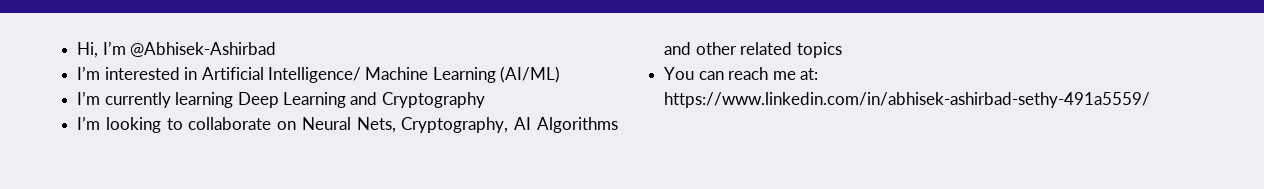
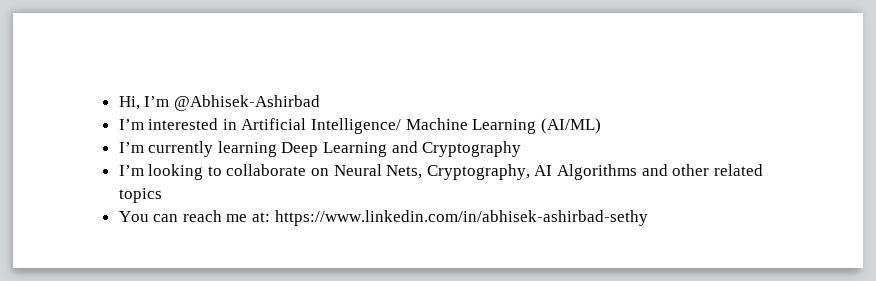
- You can reach me at: https://www.linkedin.com/in/abhisek-ashirbad-sethy-491a5559/
+ You can reach me at: https://www.linkedin.com/in/abhisek-ashirbad-sethy

